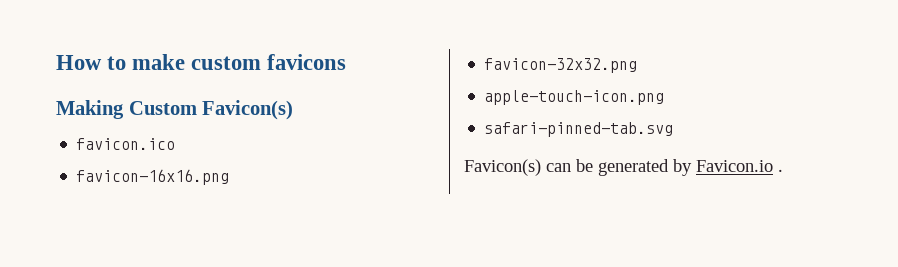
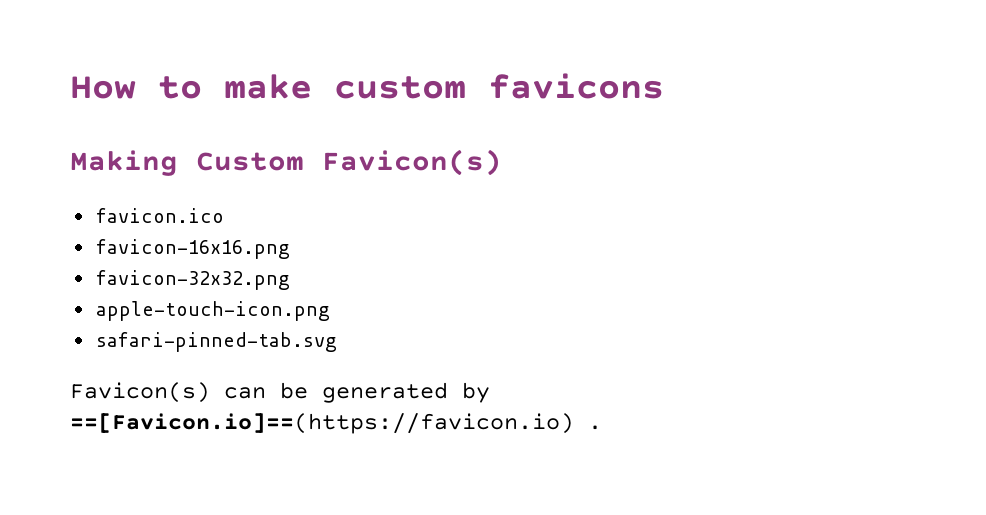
- Favicon(s) can be generated by Favicon.io .
+ Favicon(s) can be generated by ==[Favicon.io]==(https://favicon.io) .

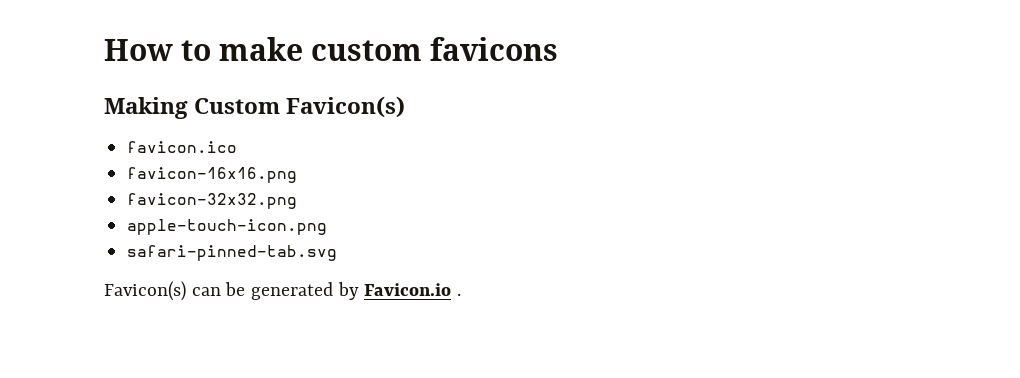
- Favicon(s) can be generated by ==[Favicon.io]==(https://favicon.io) .
+ Favicon(s) can be generated by Favicon.io .

